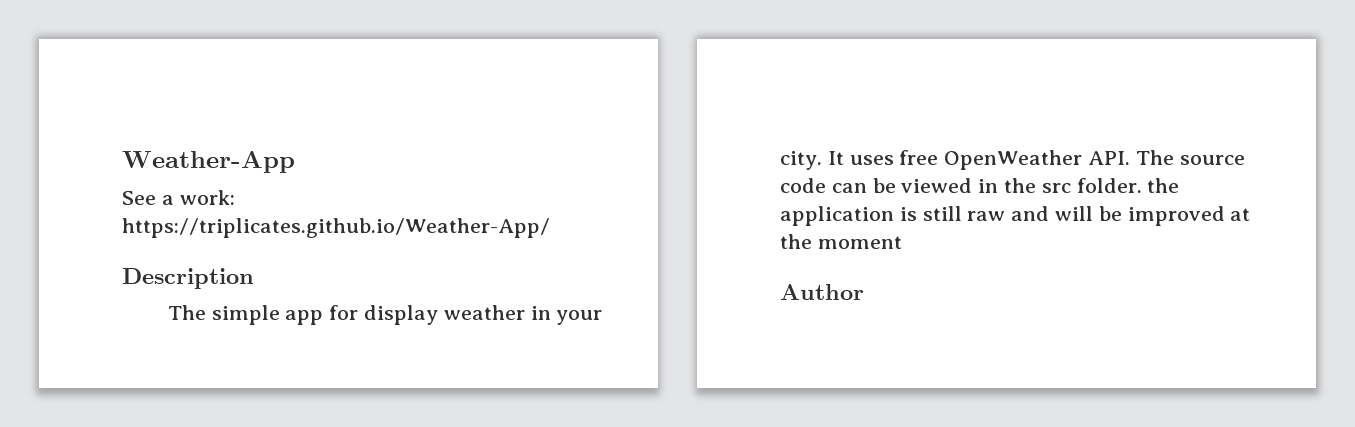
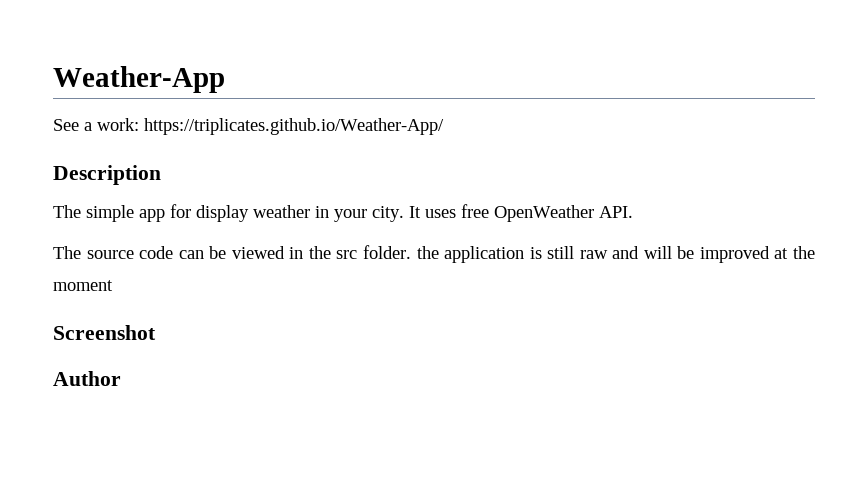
- It uses free OpenWeather API. The source code can be viewed in the src folder. the application is still raw and will be improved at the moment
+ It uses free OpenWeather API.
+ The source code can be viewed in the src folder. the application is still raw and will be improved at the moment
+ Screenshot

